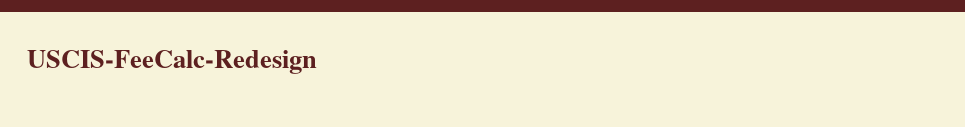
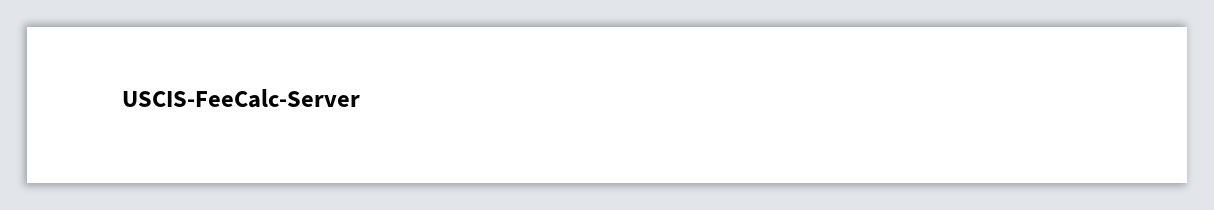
- USCIS-FeeCalc-Redesign
+ USCIS-FeeCalc-Server

